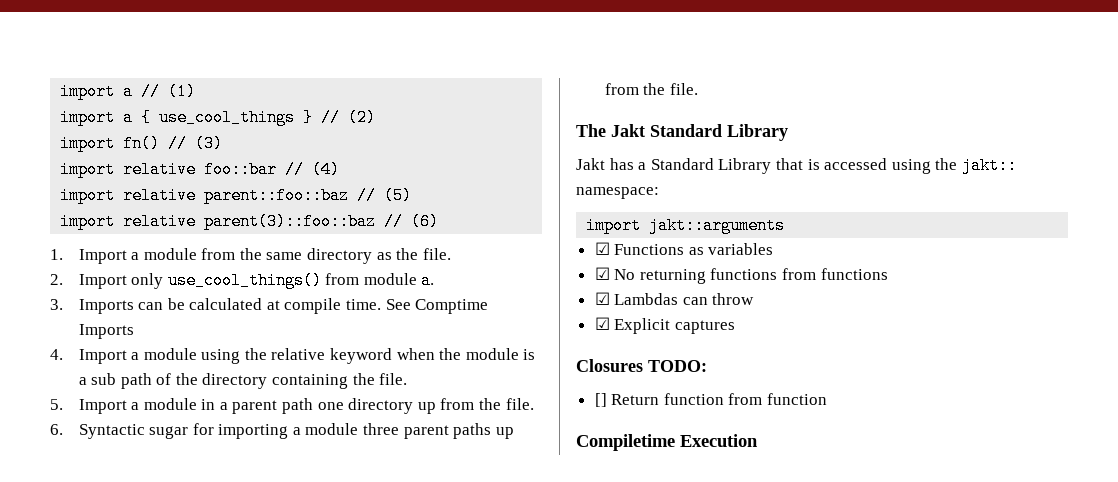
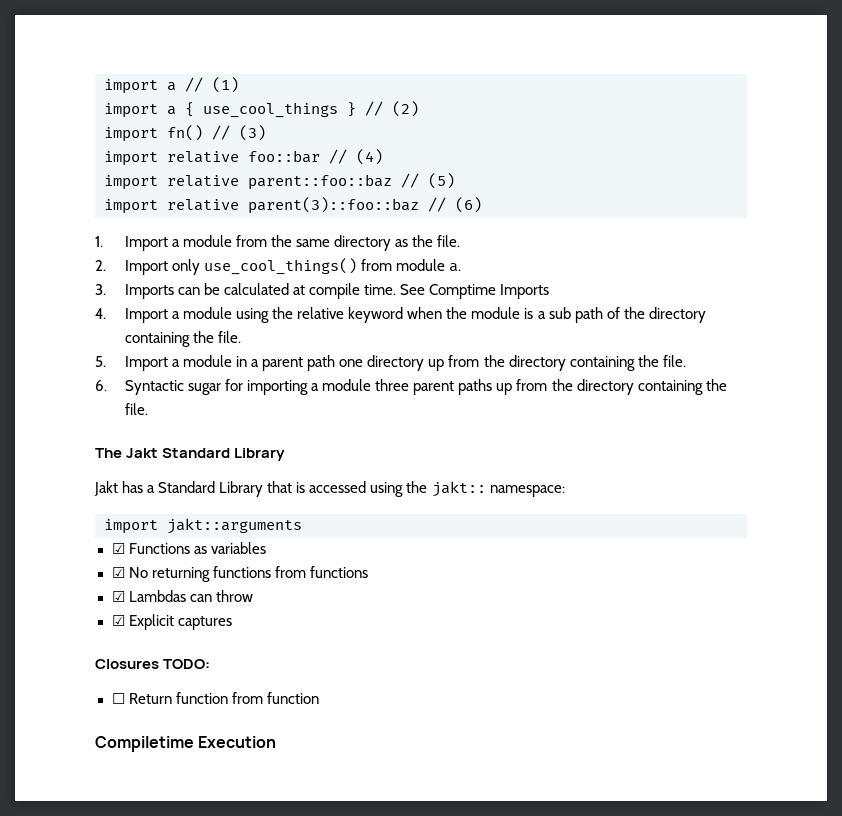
- 5. Import a module in a parent path one directory up from the file.
+ 5. Import a module in a parent path one directory up from the directory containing the file.
- 6. Syntactic sugar for importing a module three parent paths up from the file.
+ 6. Syntactic sugar for importing a module three parent paths up from the directory containing the file.
- [] Return function from function
+ ☐ Return function from function

